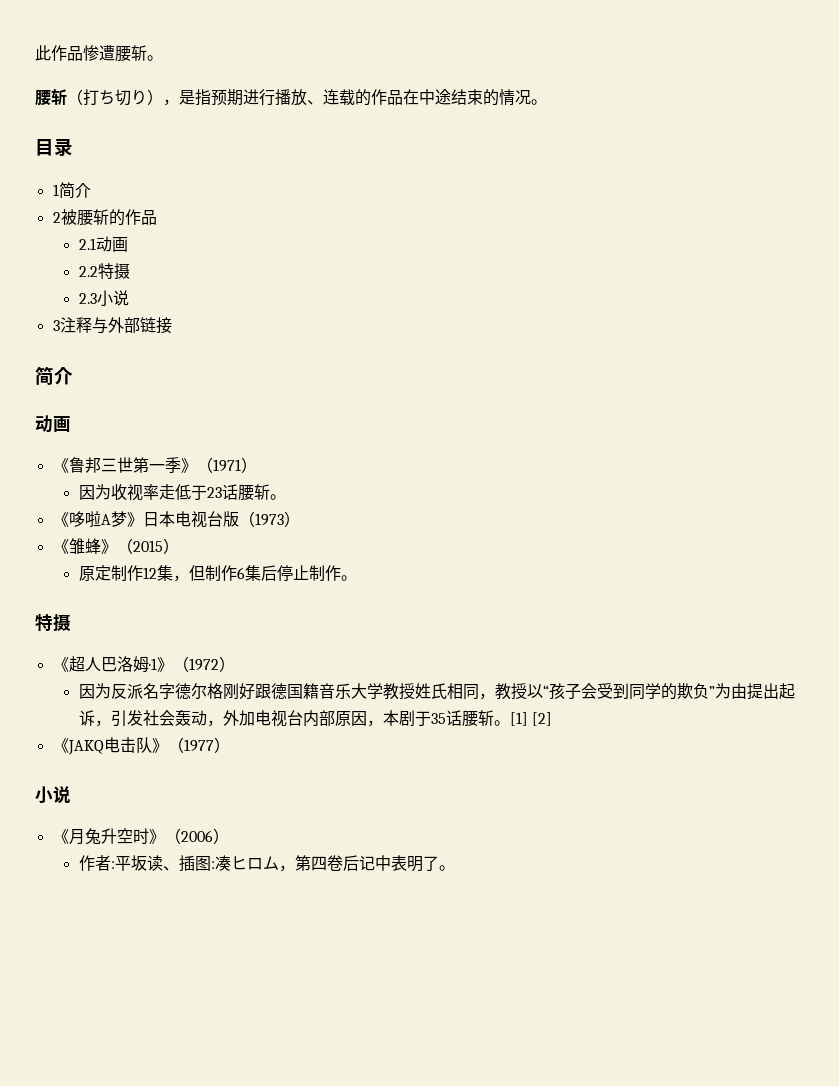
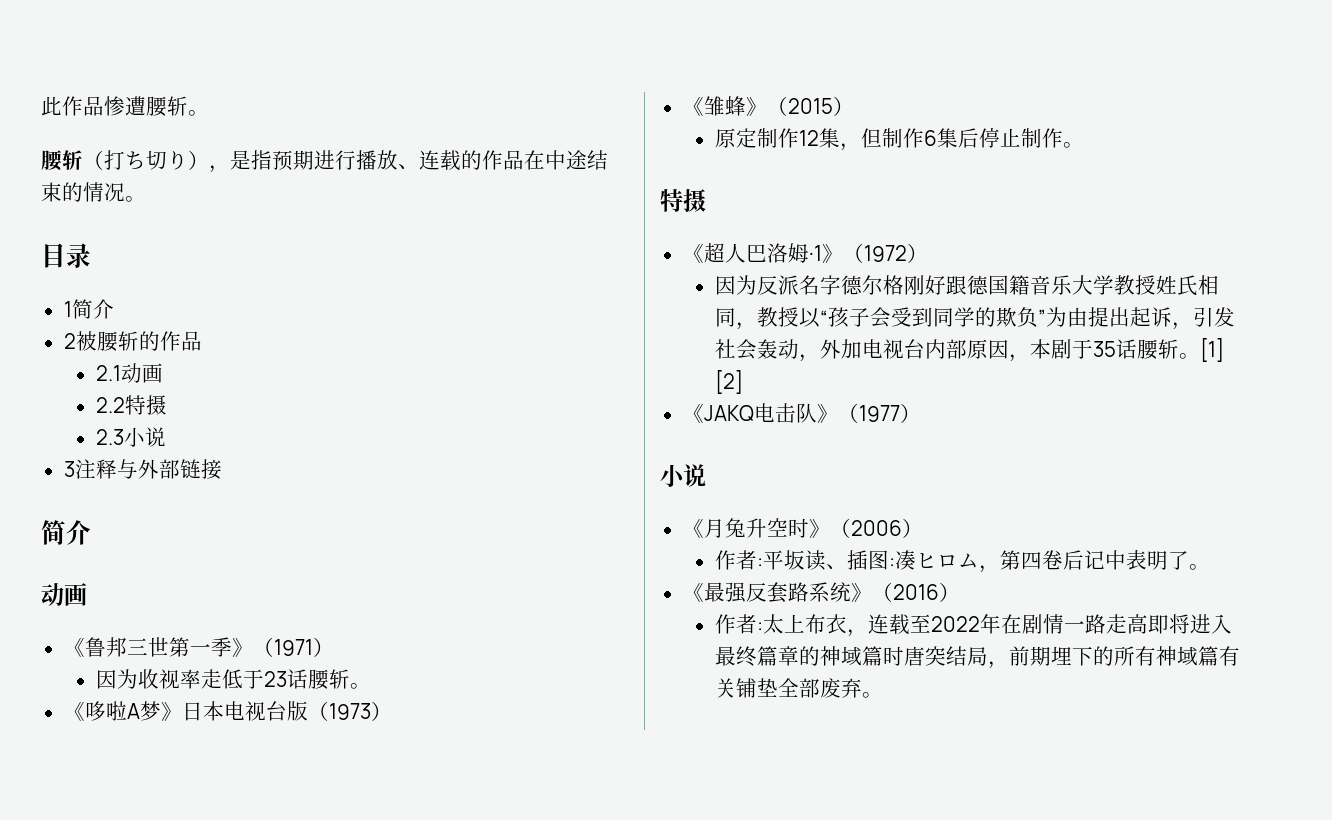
+ 《最强反套路系统》（2016）
+ 作者:太上布衣，连载至2022年在剧情一路走高即将进入最终篇章的神域篇时唐突结局，前期埋下的所有神域篇有关铺垫全部废弃。

